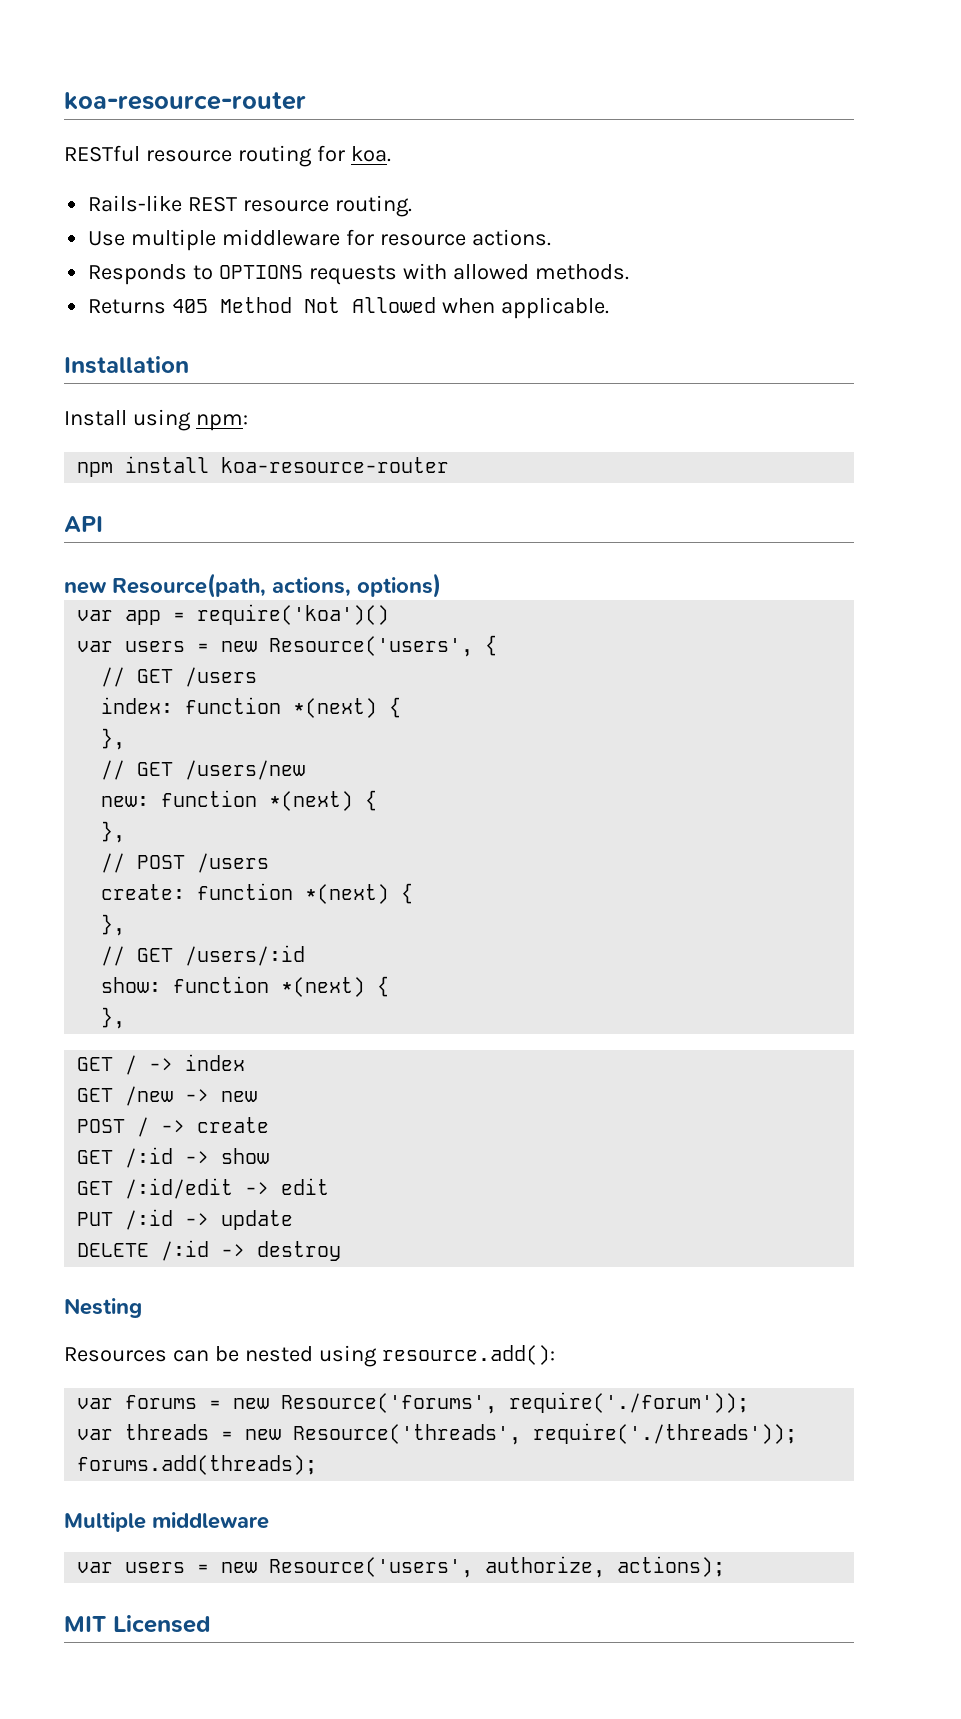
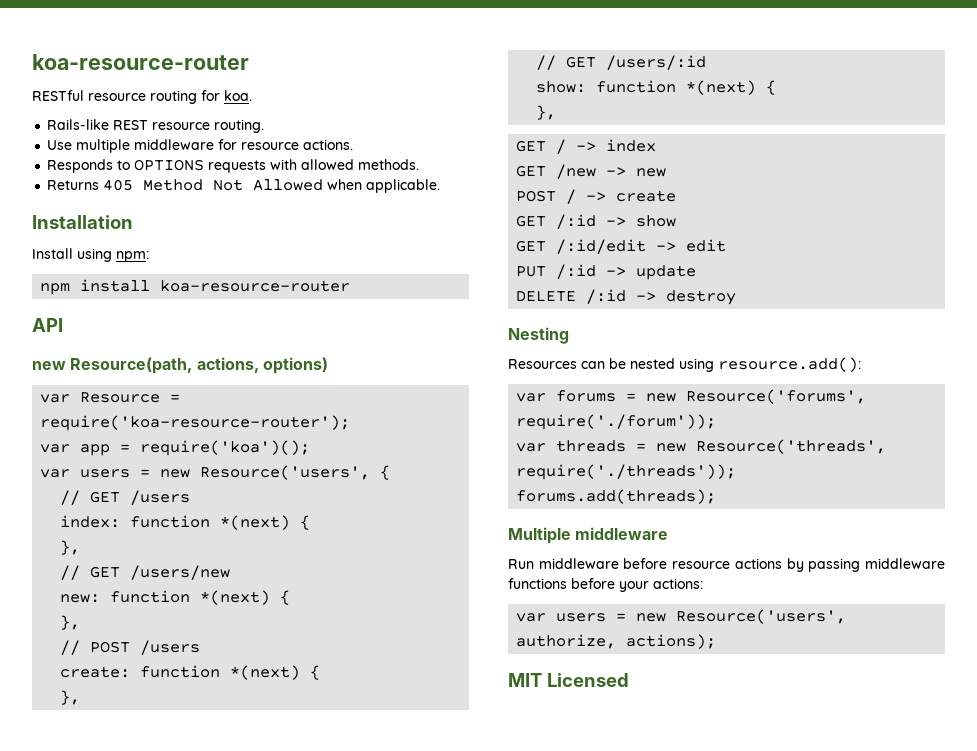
+ var Resource = require('koa-resource-router');
- var app = require('koa')()
+ var app = require('koa')();
+ Run middleware before resource actions by passing middleware functions before your actions:

